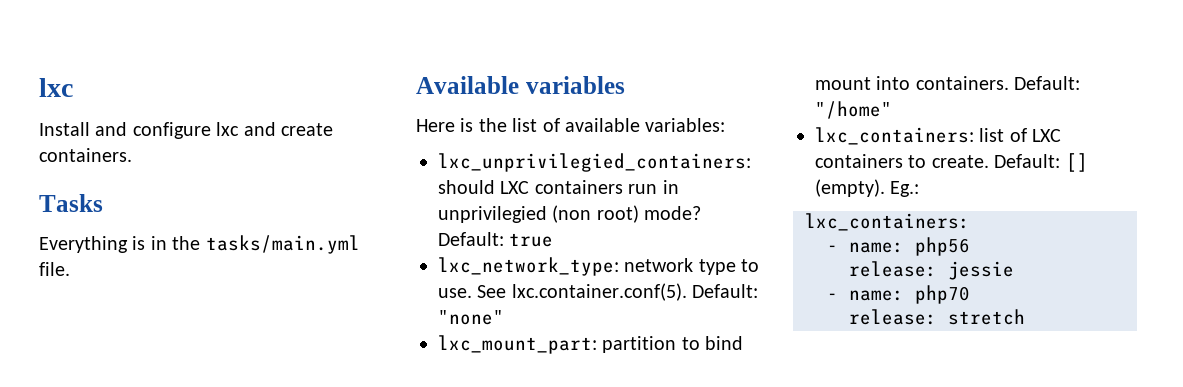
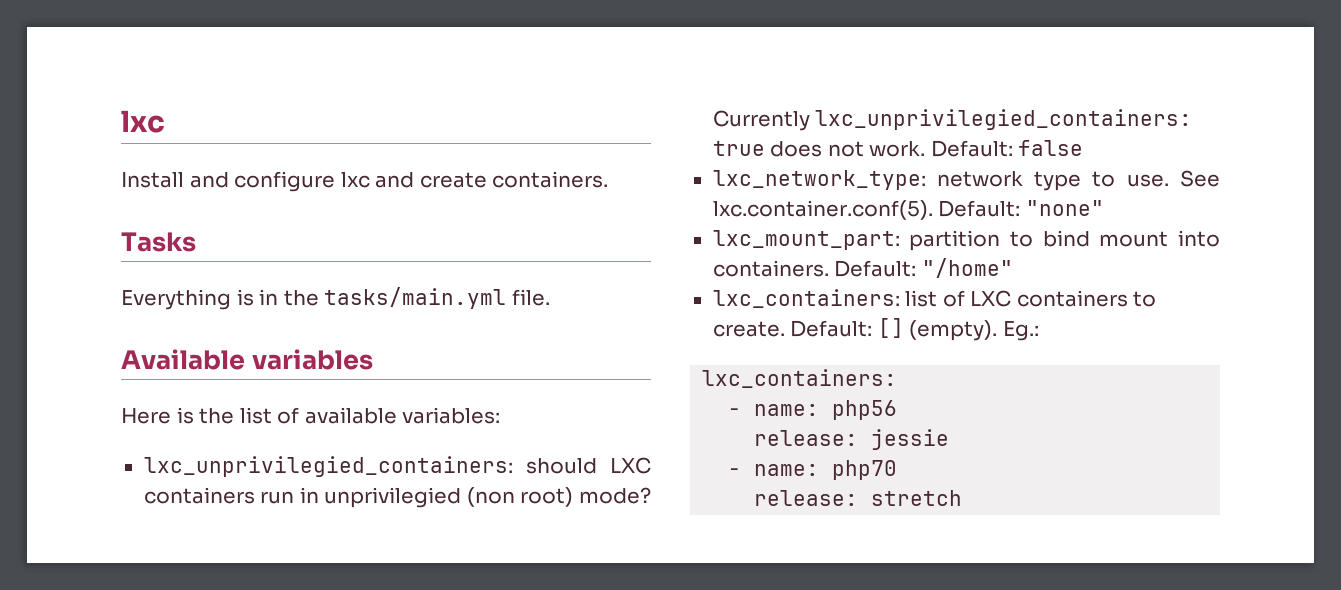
- Default: true
+ Currently lxc_unprivilegied_containers: true does not work. Default: false

